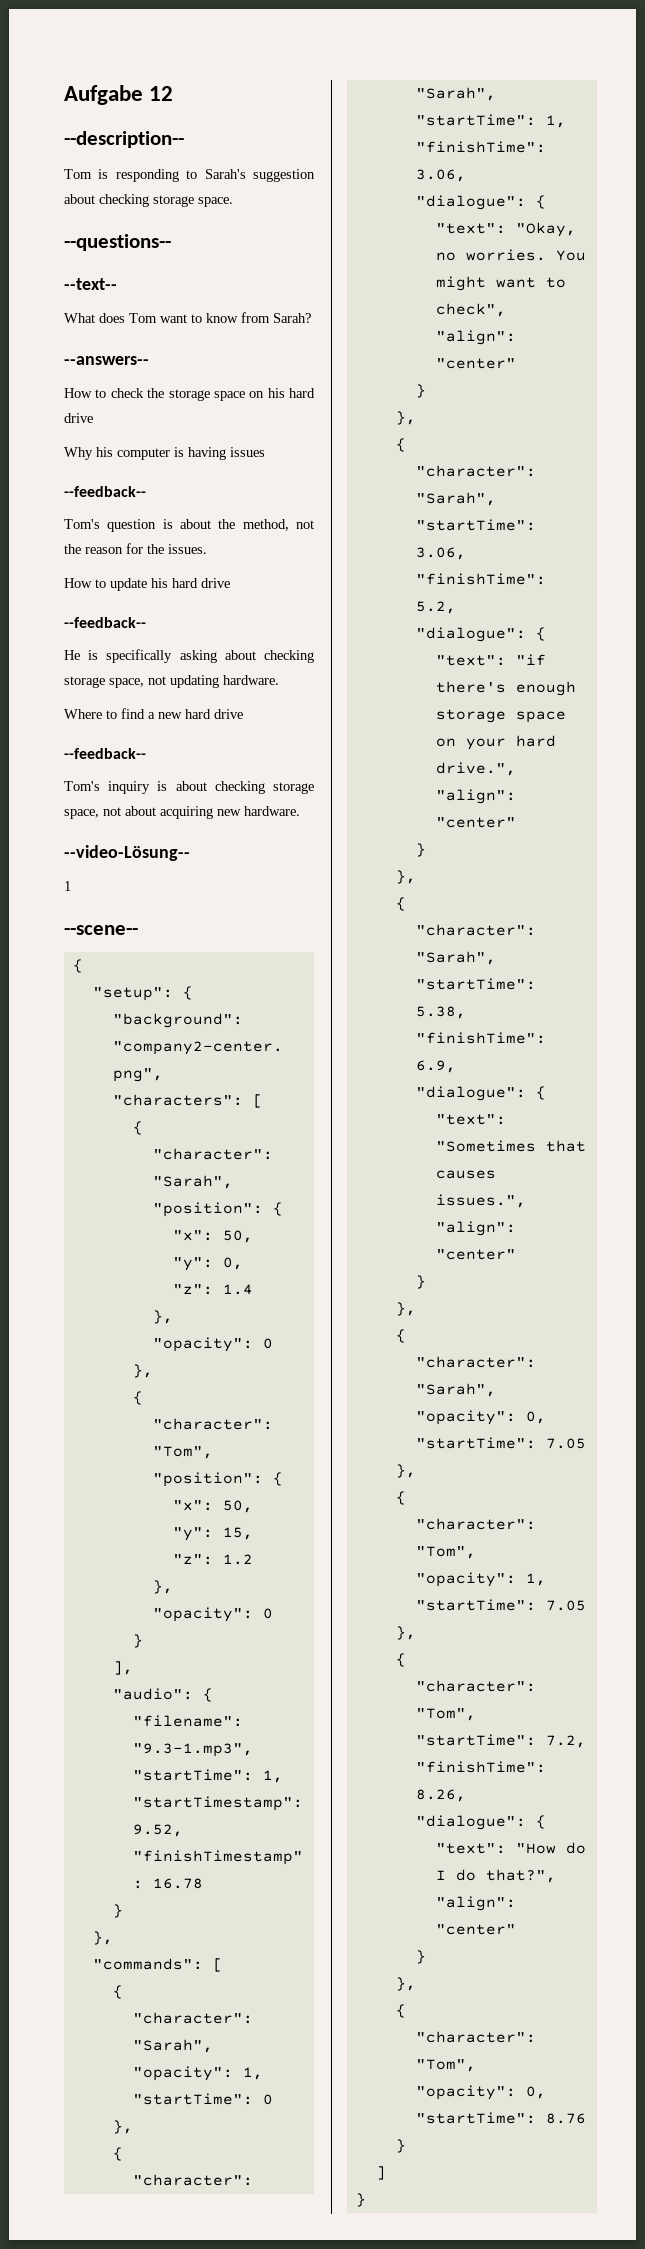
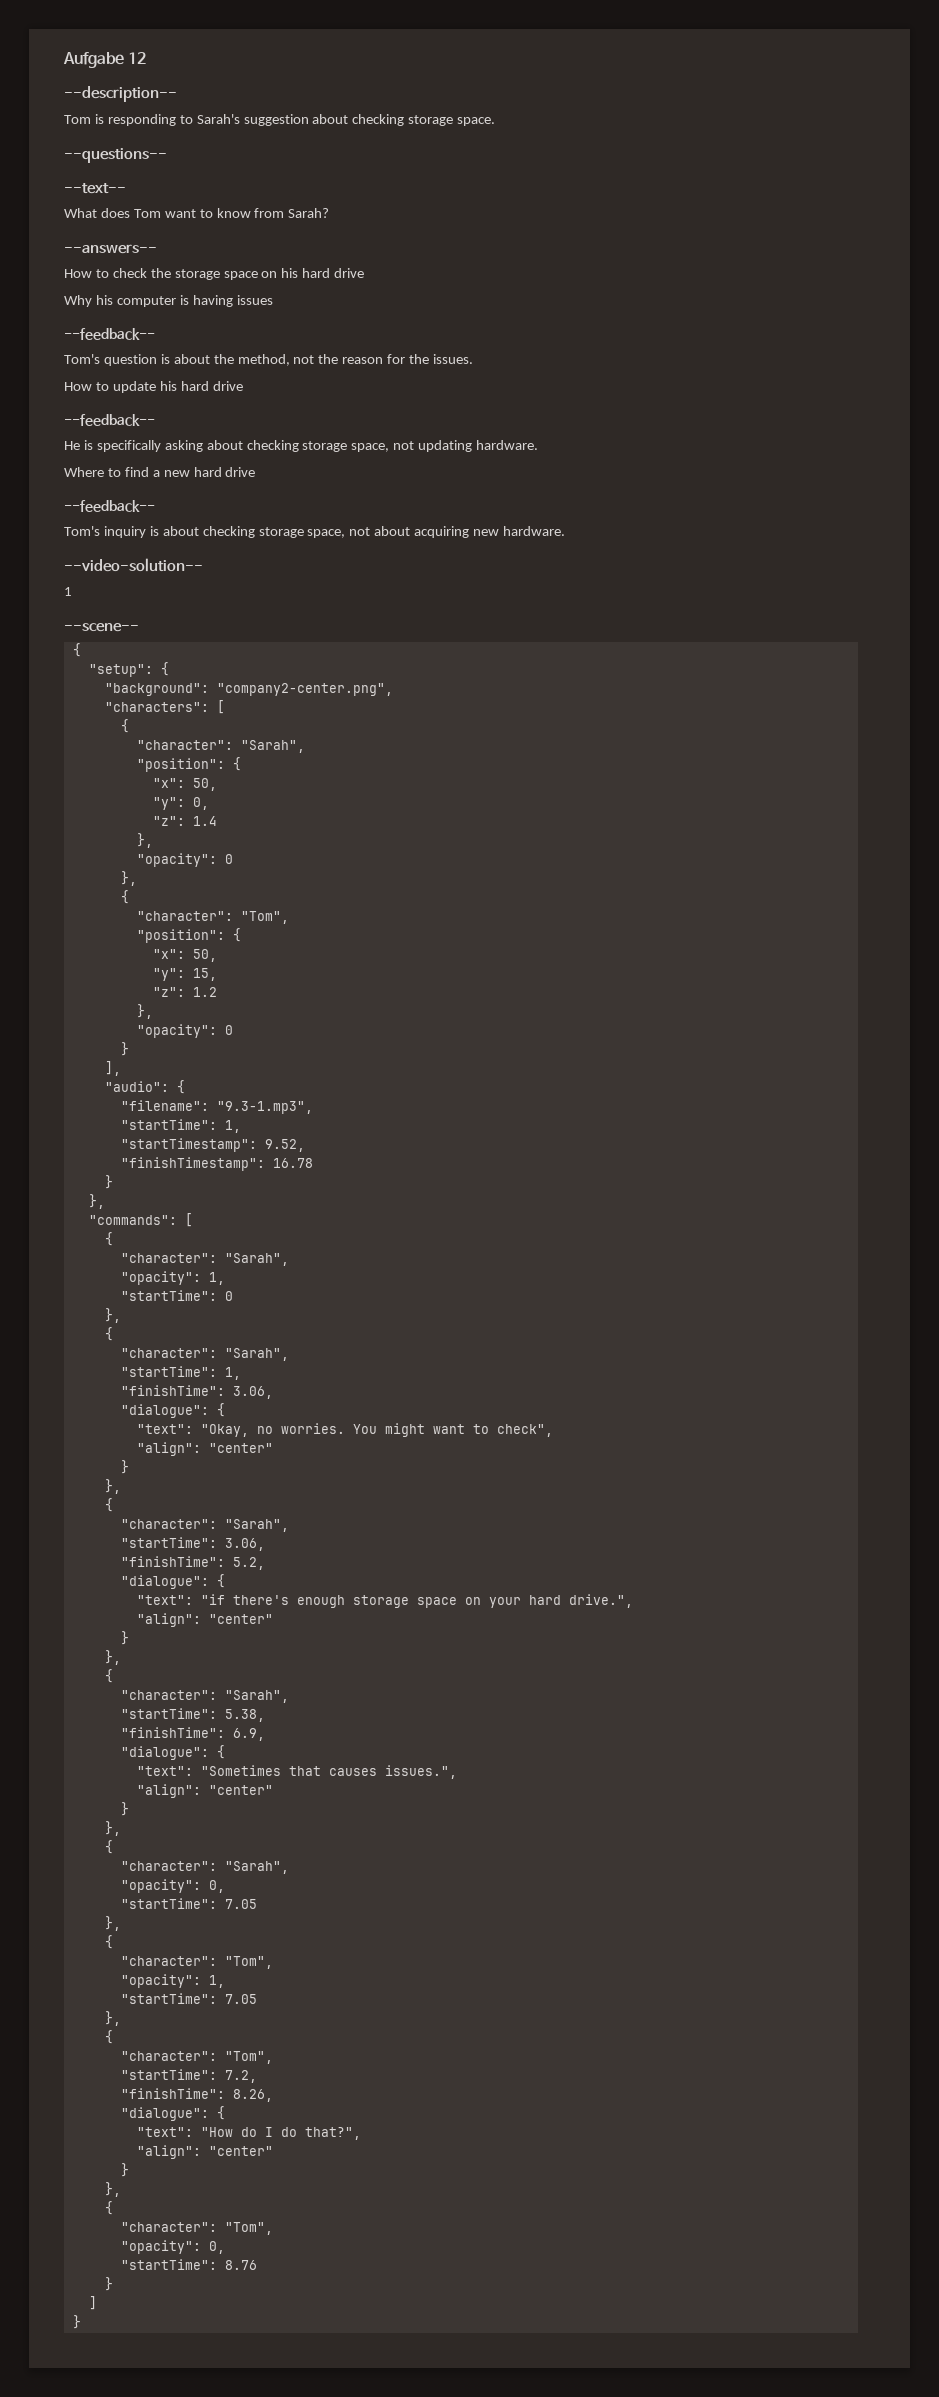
- --video-Lösung--
+ --video-solution--

